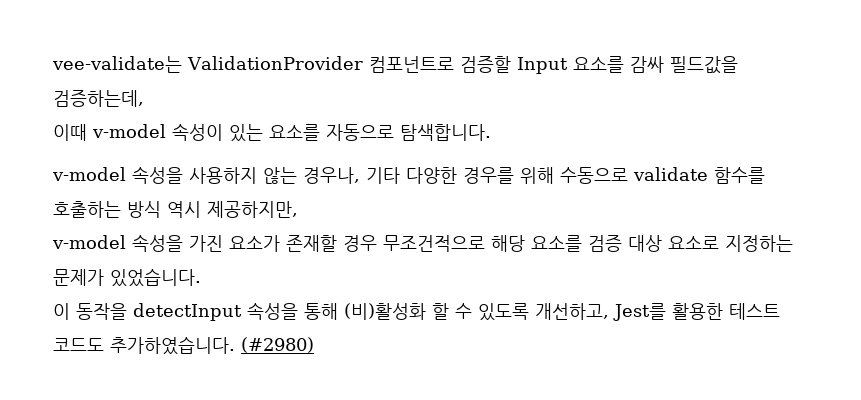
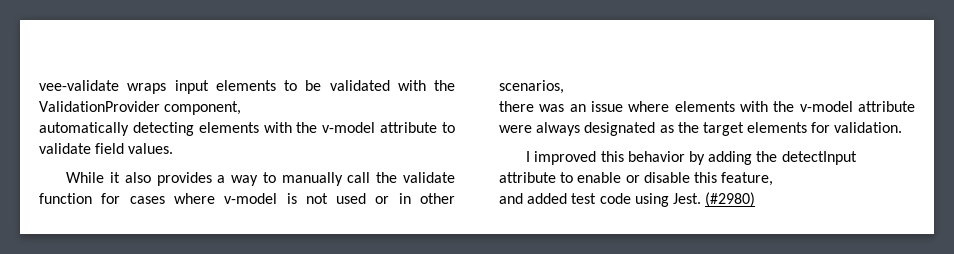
- vee-validate는 ValidationProvider 컴포넌트로 검증할 Input 요소를 감싸 필드값을 검증하는데,
- 이때 v-model 속성이 있는 요소를 자동으로 탐색합니다.
- v-model 속성을 사용하지 않는 경우나, 기타 다양한 경우를 위해 수동으로 validate 함수를 호출하는 방식 역시 제공하지만,
- v-model 속성을 가진 요소가 존재할 경우 무조건적으로 해당 요소를 검증 대상 요소로 지정하는 문제가 있었습니다.
- 이 동작을 detectInput 속성을 통해 (비)활성화 할 수 있도록 개선하고, Jest를 활용한 테스트 코드도 추가하였습니다.
+ vee-validate wraps input elements to be validated with the ValidationProvider component,
+ automatically detecting elements with the v-model attribute to validate field values.
+ While it also provides a way to manually call the validate function for cases where v-model is not used or in other scenarios,
+ there was an issue where elements with the v-model attribute were always designated as the target elements for validation.
+ I improved this behavior by adding the detectInput attribute to enable or disable this feature,
+ and added test code using Jest.

